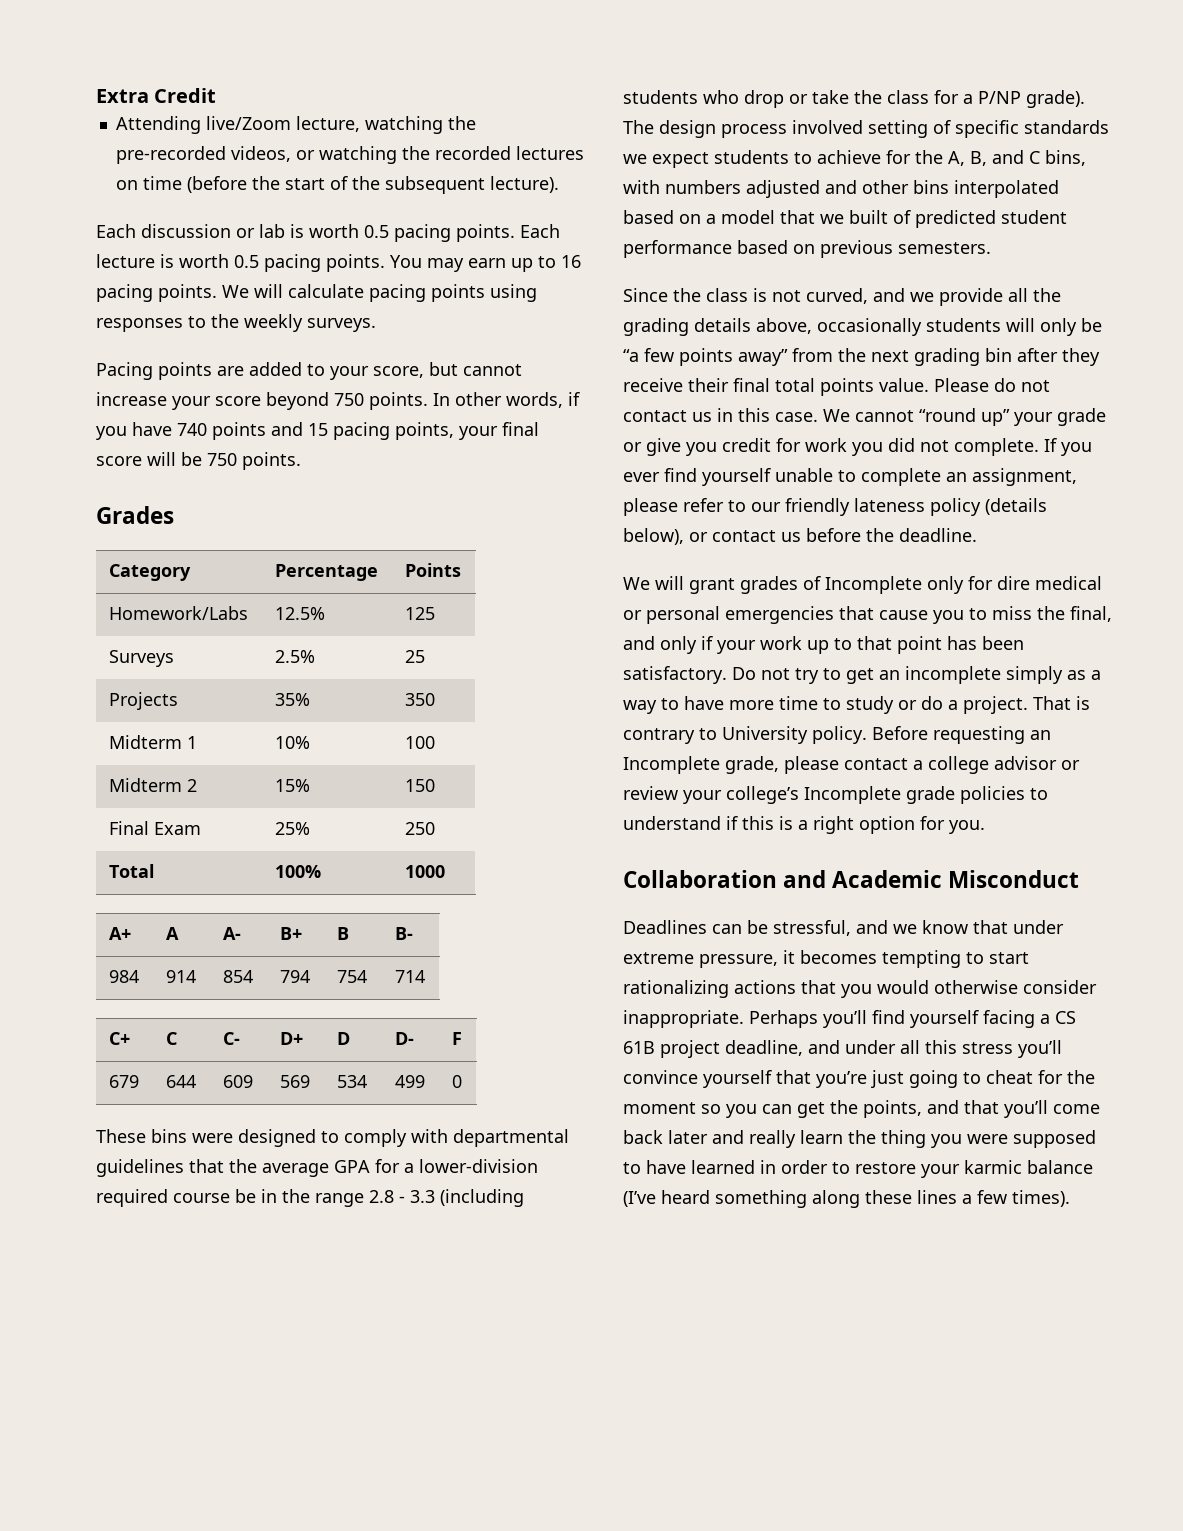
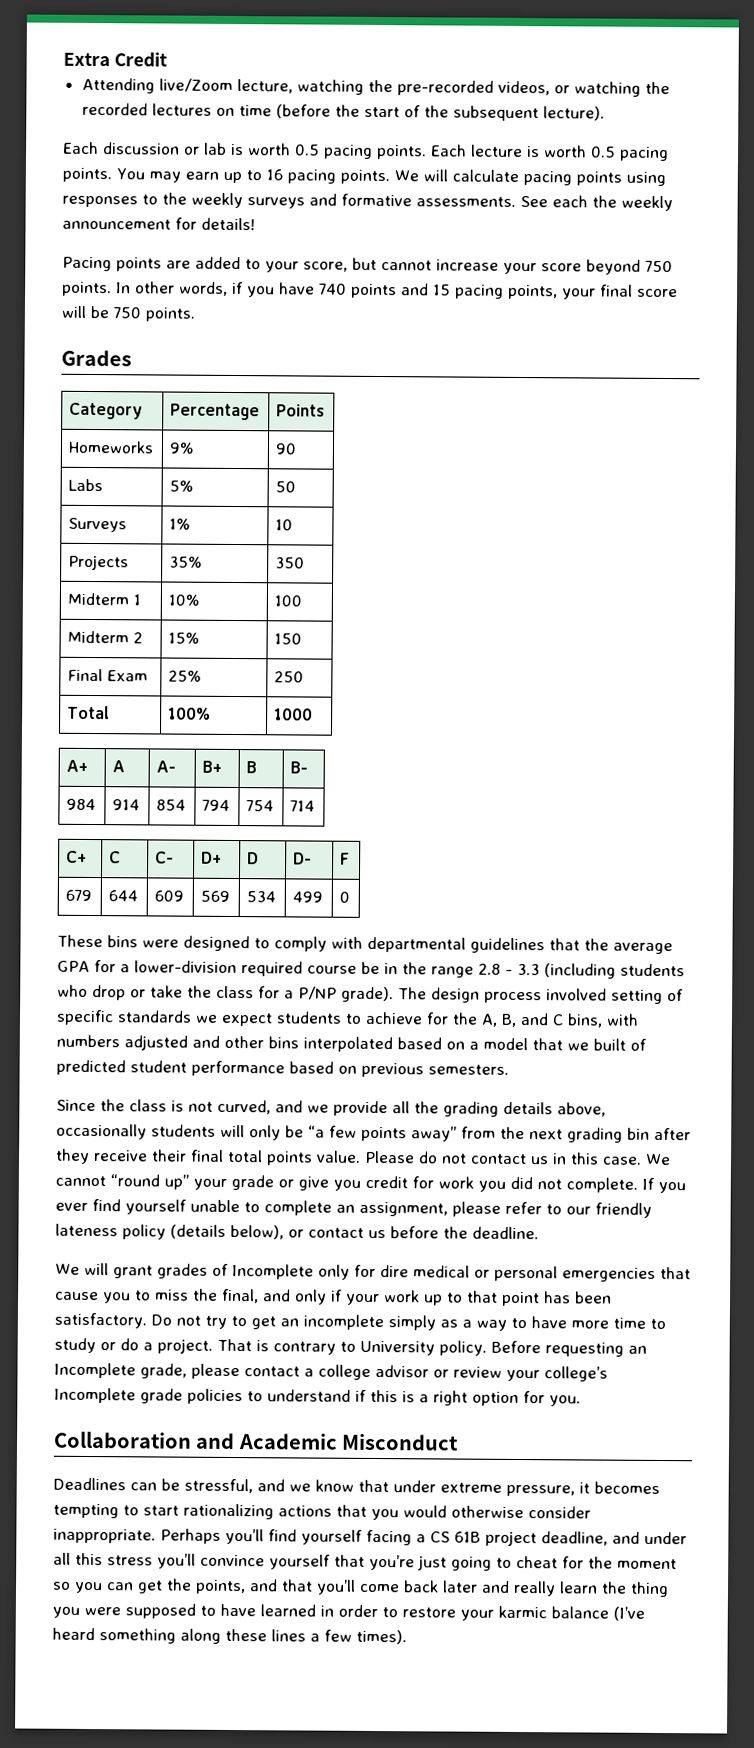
- We will calculate pacing points using responses to the weekly surveys.
+ We will calculate pacing points using responses to the weekly surveys and formative assessments. See each the weekly announcement for details!
- Homework/Labs | 12.5% | 125
+ Homeworks | 9% | 90
+ Labs | 5% | 50
- Surveys | 2.5% | 25
+ Surveys | 1% | 10

